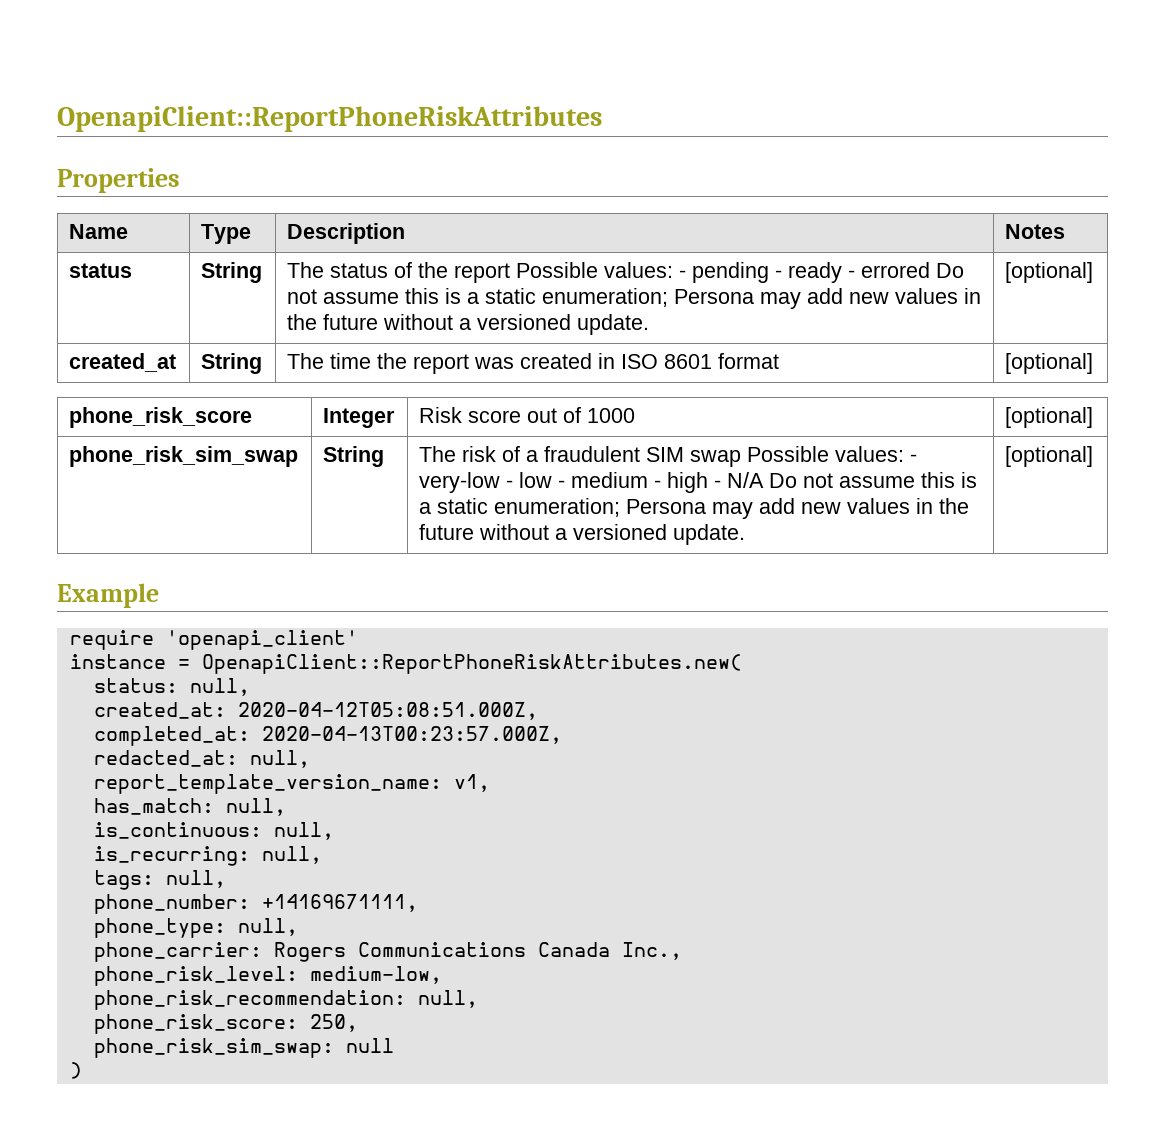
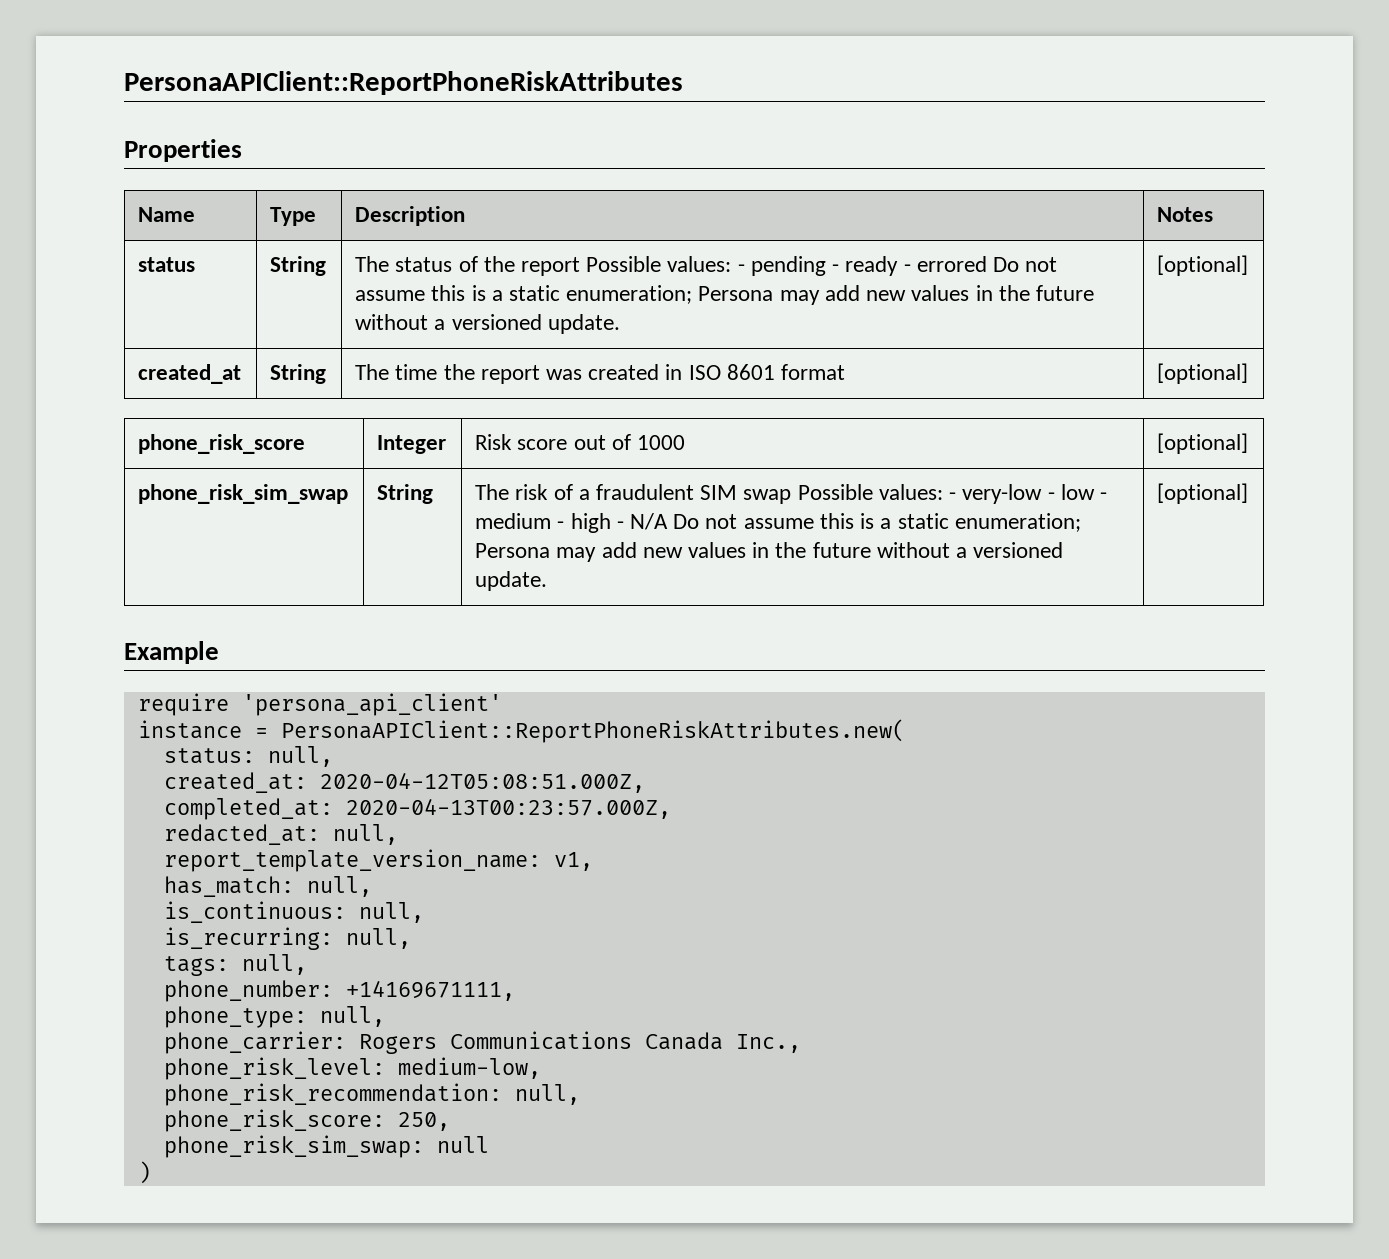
- OpenapiClient::ReportPhoneRiskAttributes
+ PersonaAPIClient::ReportPhoneRiskAttributes
- require 'openapi_client'
+ require 'persona_api_client'
- instance = OpenapiClient::ReportPhoneRiskAttributes.new(
+ instance = PersonaAPIClient::ReportPhoneRiskAttributes.new(

